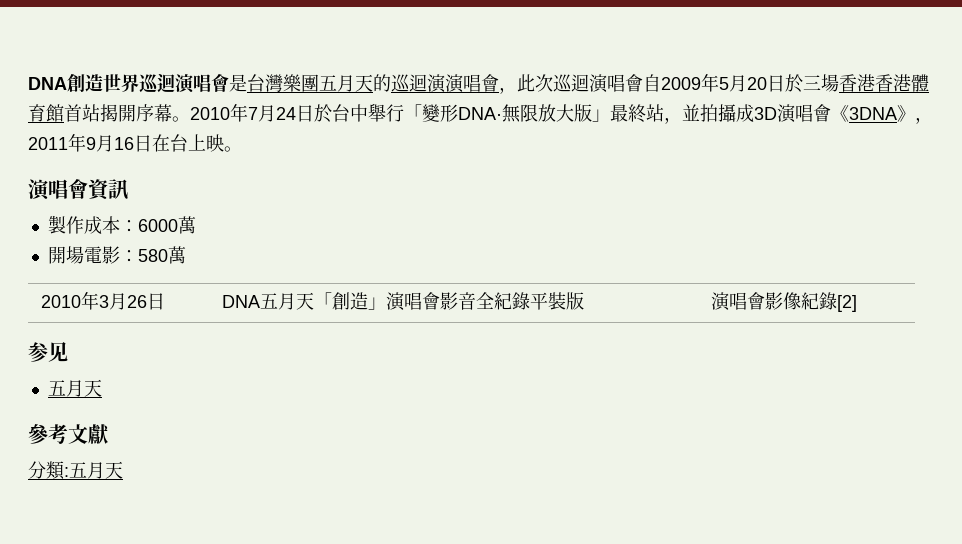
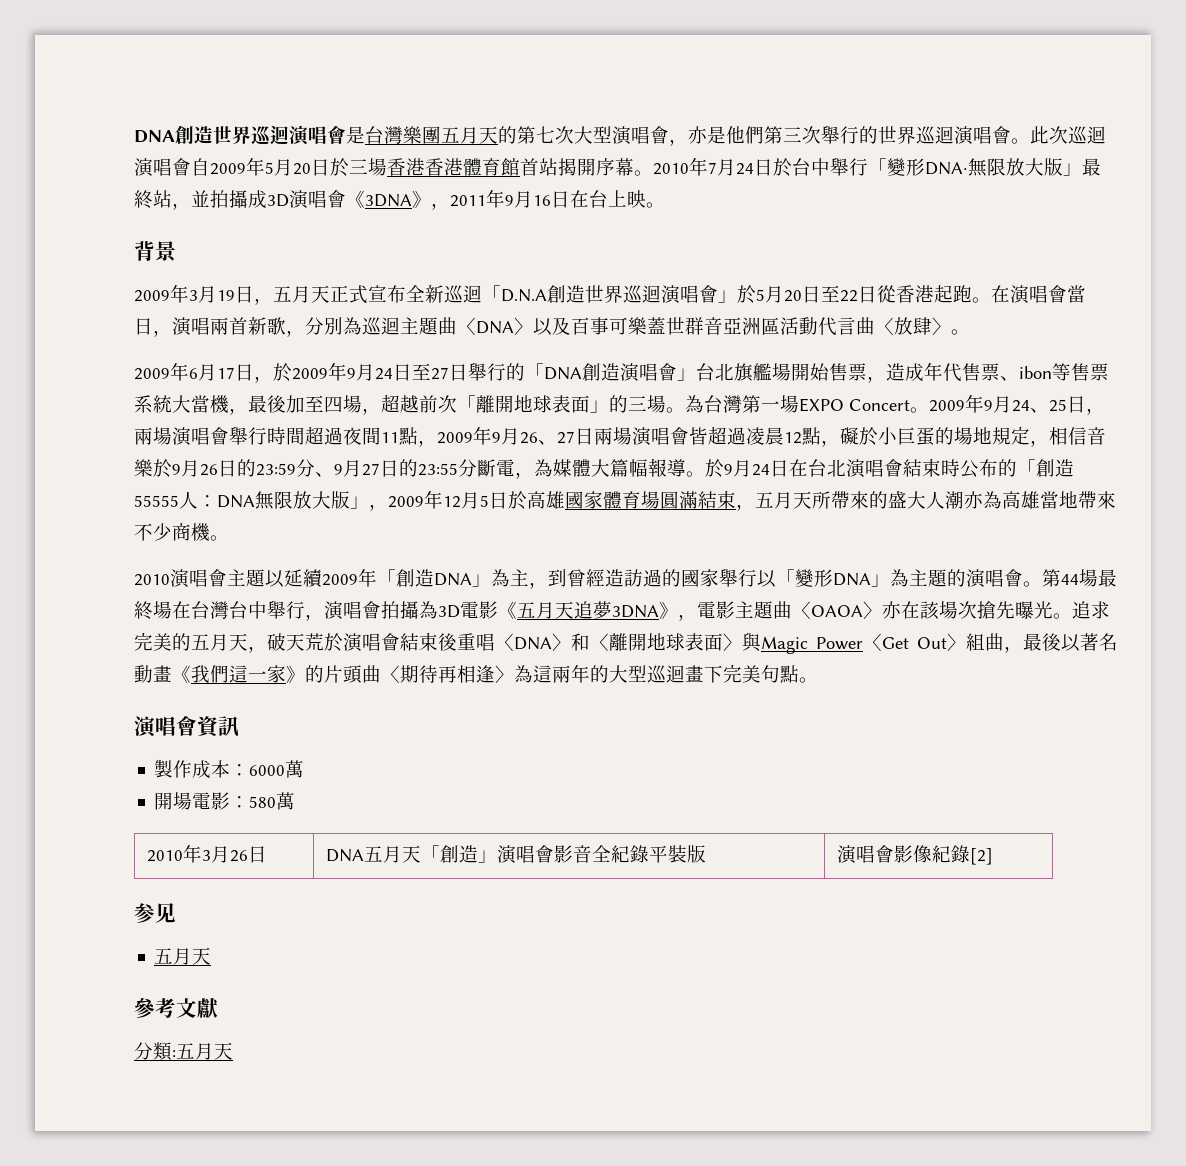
- DNA創造世界巡迴演唱會是台灣樂團五月天的巡迴演演唱會，此次巡迴演唱會自2009年5月20日於三場香港香港體育館首站揭開序幕。
+ DNA創造世界巡迴演唱會是台灣樂團五月天的第七次大型演唱會，亦是他們第三次舉行的世界巡迴演唱會。此次巡迴演唱會自2009年5月20日於三場香港香港體育館首站揭開序幕。
+ 背景
+ 2009年3月19日，五月天正式宣布全新巡迴「D.N.A創造世界巡迴演唱會」於5月20日至22日從香港起跑。在演唱會當日，演唱兩首新歌，分別為巡迴主題曲〈DNA〉以及百事可樂蓋世群音亞洲區活動代言曲〈放肆〉。
+ 2009年6月17日，於2009年9月24日至27日舉行的「DNA創造演唱會」台北旗艦場開始售票，造成年代售票、ibon等售票系統大當機，最後加至四場，超越前次「離開地球表面」的三場。為台灣第一場EXPO Concert。2009年9月24、25日，兩場演唱會舉行時間超過夜間11點，2009年9月26、27日兩場演唱會皆超過凌晨12點，礙於小巨蛋的場地規定，相信音樂於9月26日的23:59分、9月27日的23:55分斷電，為媒體大篇幅報導。於9月24日在台北演唱會結束時公布的「創造55555人：DNA無限放大版」，2009年12月5日於高雄國家體育場圓滿結束，五月天所帶來的盛大人潮亦為高雄當地帶來不少商機。
+ 2010演唱會主題以延續2009年「創造DNA」為主，到曾經造訪過的國家舉行以「變形DNA」為主題的演唱會。第44場最終場在台灣台中舉行，演唱會拍攝為3D電影《五月天追夢3DNA》，電影主題曲〈OAOA〉亦在該場次搶先曝光。追求完美的五月天，破天荒於演唱會結束後重唱〈DNA〉和〈離開地球表面〉與Magic Power〈Get Out〉組曲，最後以著名動畫《我們這一家》的片頭曲〈期待再相逢〉為這兩年的大型巡迴畫下完美句點。

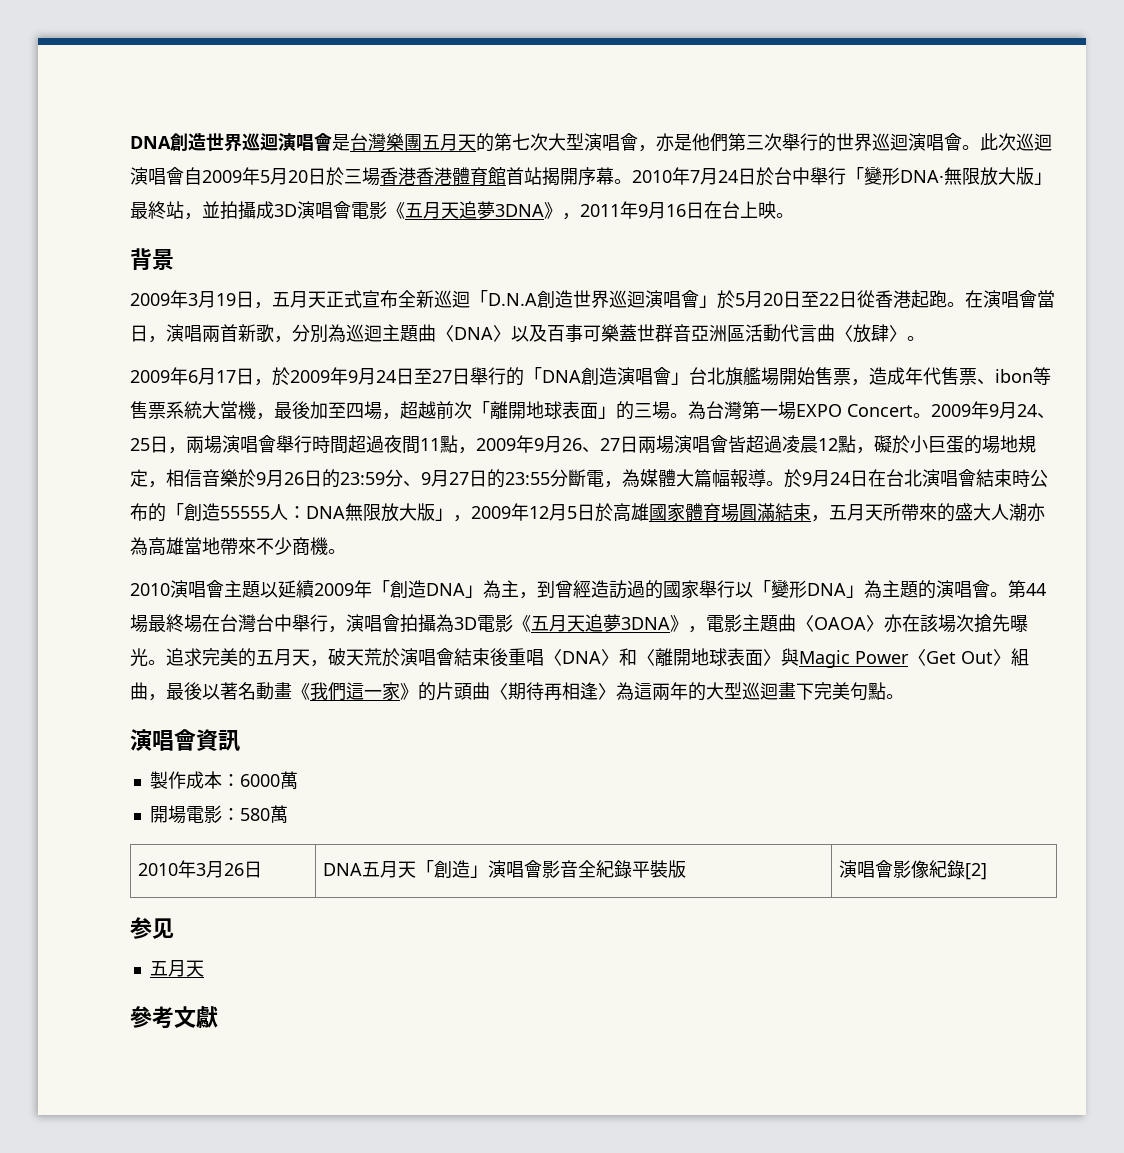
- 2010年7月24日於台中舉行「變形DNA·無限放大版」最終站，並拍攝成3D演唱會《3DNA》，2011年9月16日在台上映。
+ 2010年7月24日於台中舉行「變形DNA·無限放大版」最終站，並拍攝成3D演唱會電影《五月天追夢3DNA》，2011年9月16日在台上映。
- 分類:五月天

